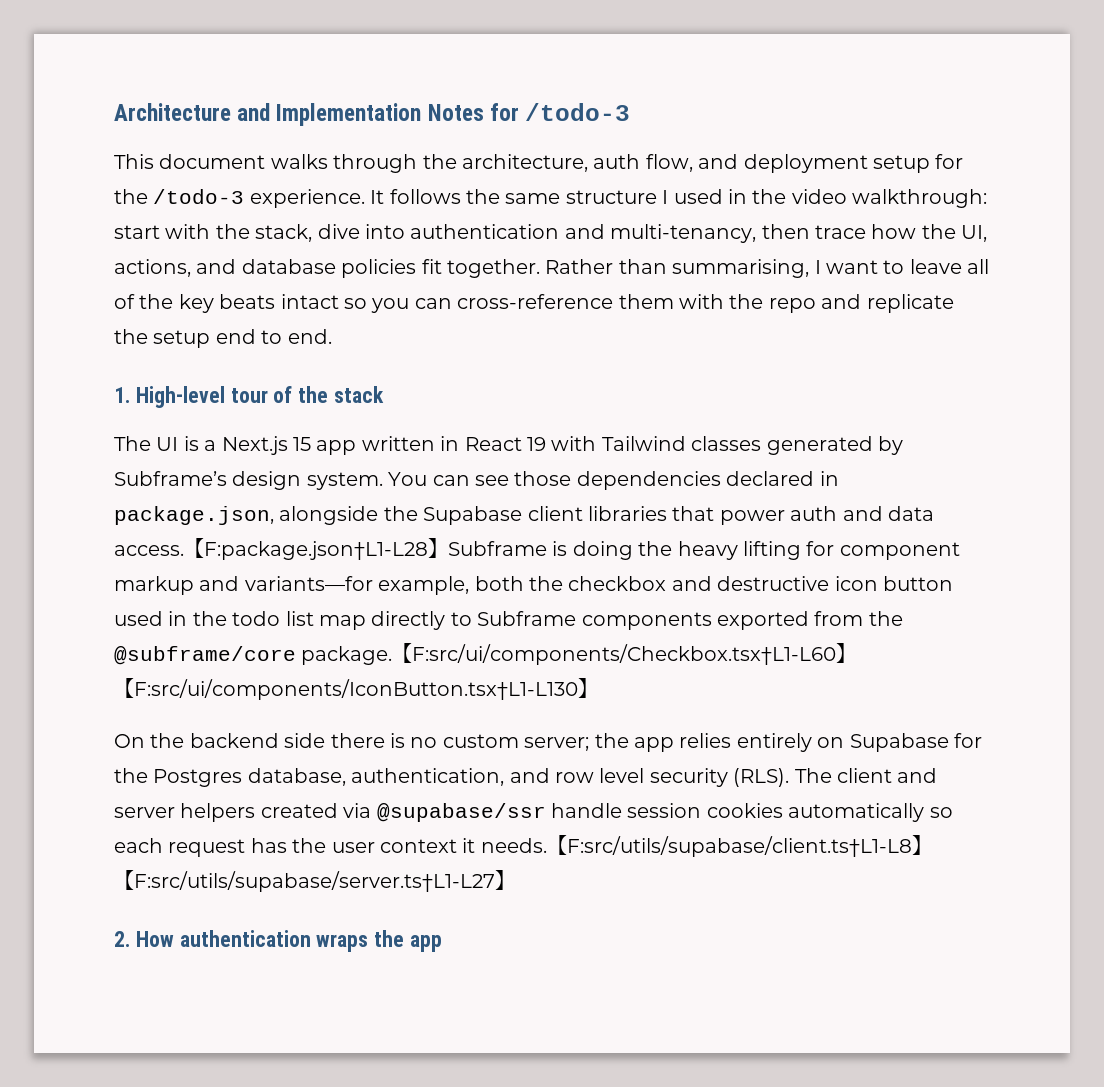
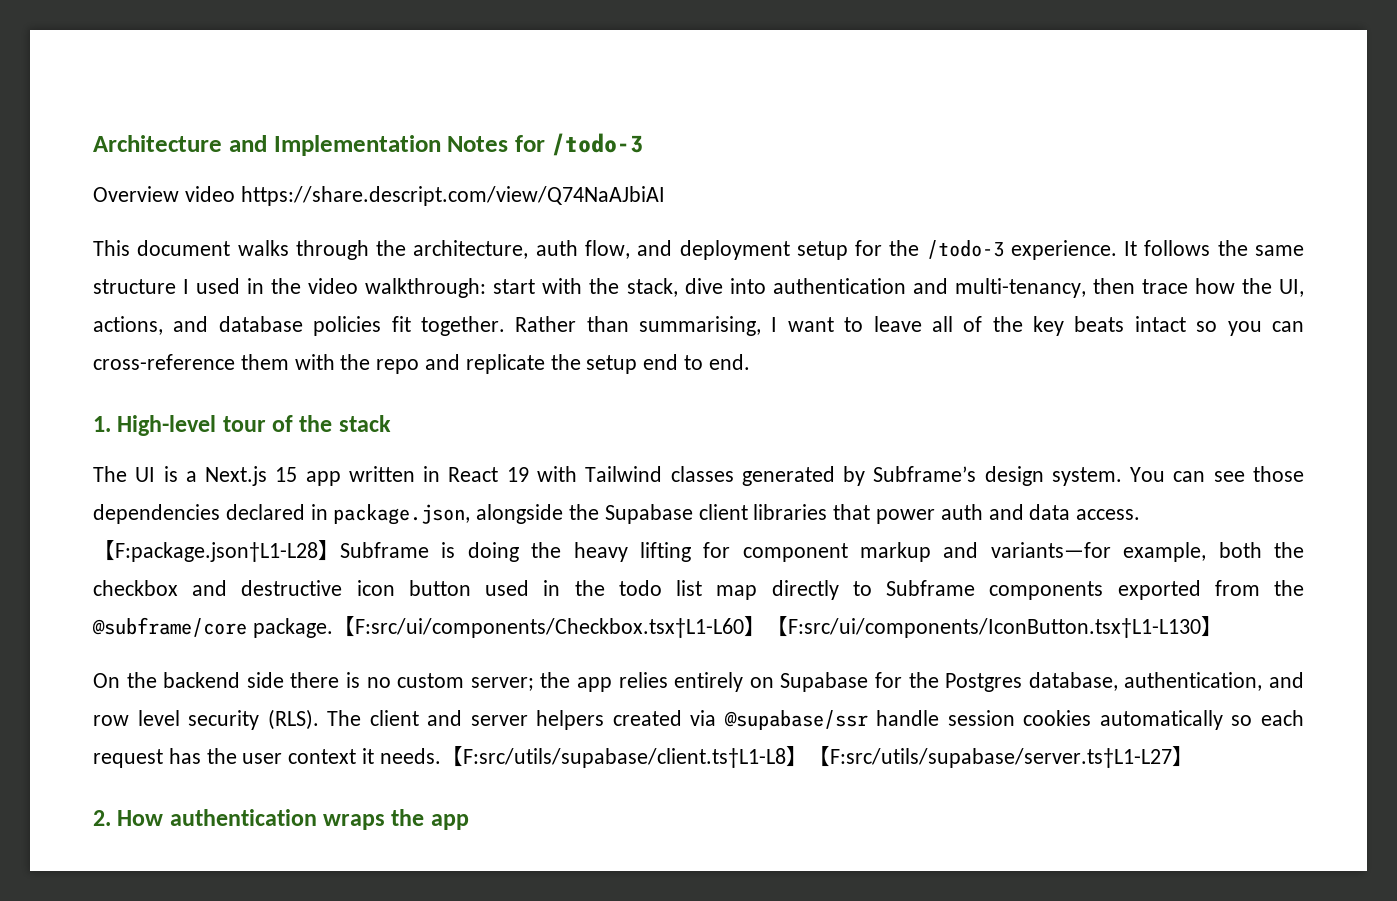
+ Overview video https://share.descript.com/view/Q74NaAJbiAI

